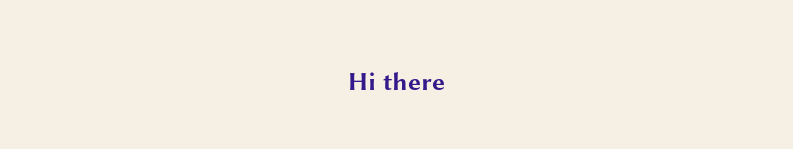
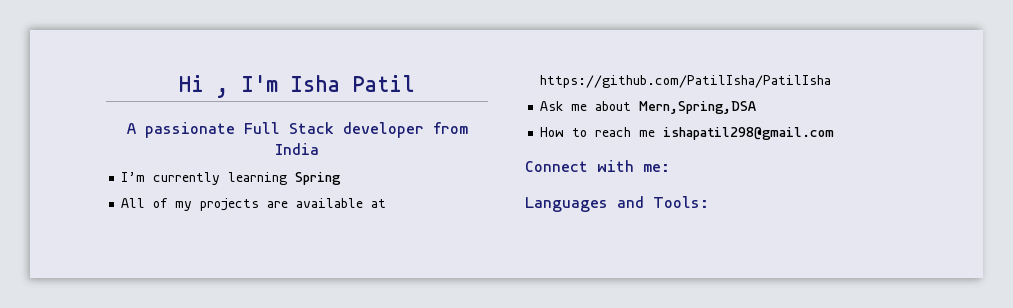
- Hi there
+ Hi , I'm Isha Patil
+ A passionate Full Stack developer from India
+ I’m currently learning Spring
+ All of my projects are available at https://github.com/PatilIsha/PatilIsha
+ Ask me about Mern,Spring,DSA
+ How to reach me ishapatil298@gmail.com
+ Connect with me:
+ Languages and Tools:

